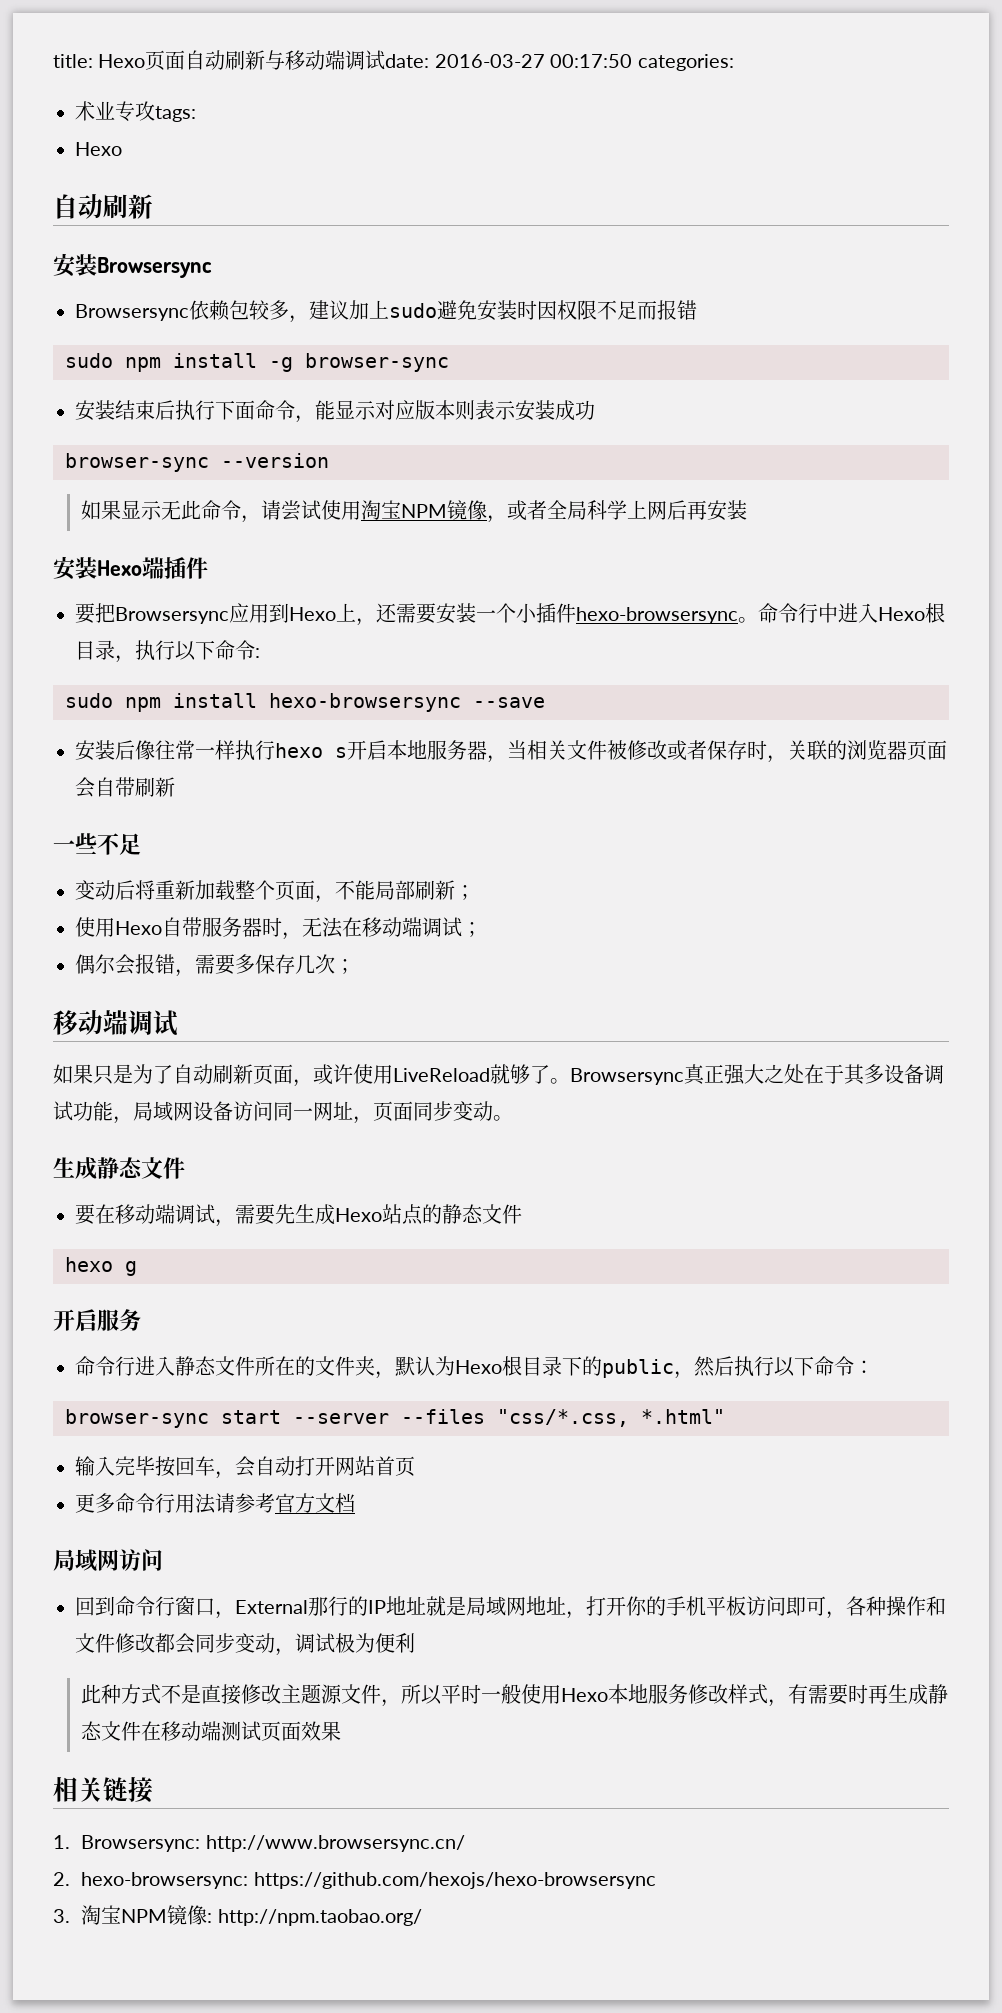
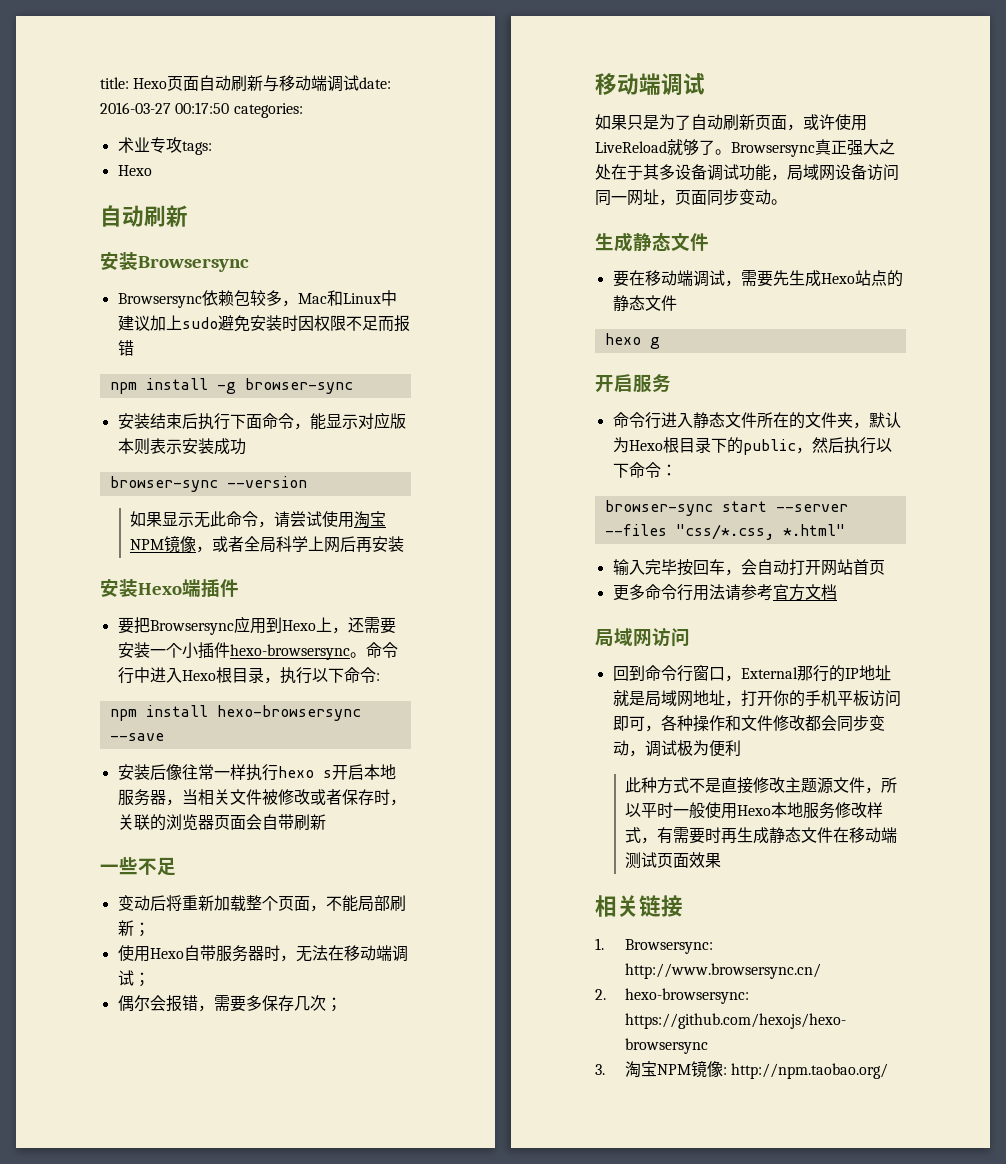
- Browsersync依赖包较多，建议加上sudo避免安装时因权限不足而报错
+ Browsersync依赖包较多，Mac和Linux中建议加上sudo避免安装时因权限不足而报错
- sudo npm install -g browser-sync
+ npm install -g browser-sync
- sudo npm install hexo-browsersync --save
+ npm install hexo-browsersync --save

